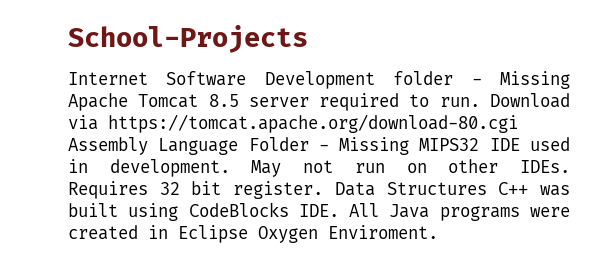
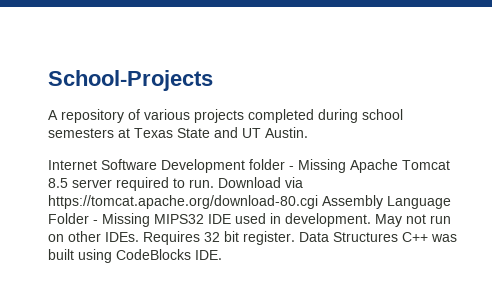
+ A repository of various projects completed during school semesters at Texas State and UT Austin.
- Data Structures C++ was built using CodeBlocks IDE. All Java programs were created in Eclipse Oxygen Enviroment.
+ Data Structures C++ was built using CodeBlocks IDE.

